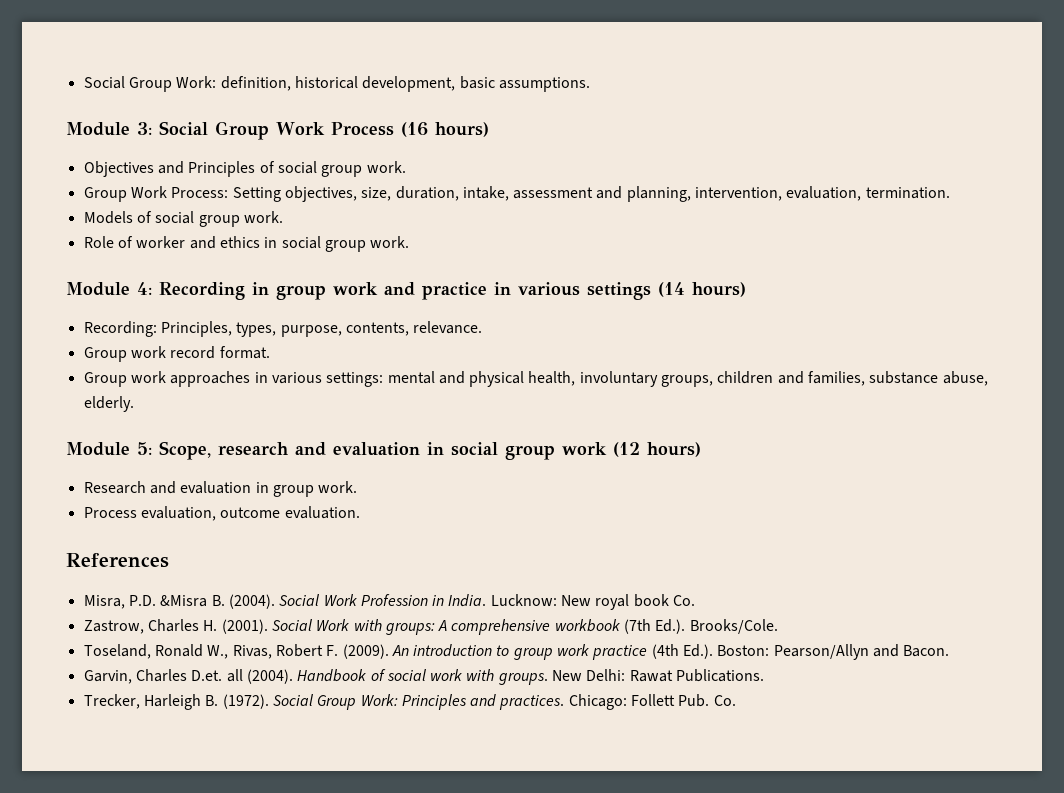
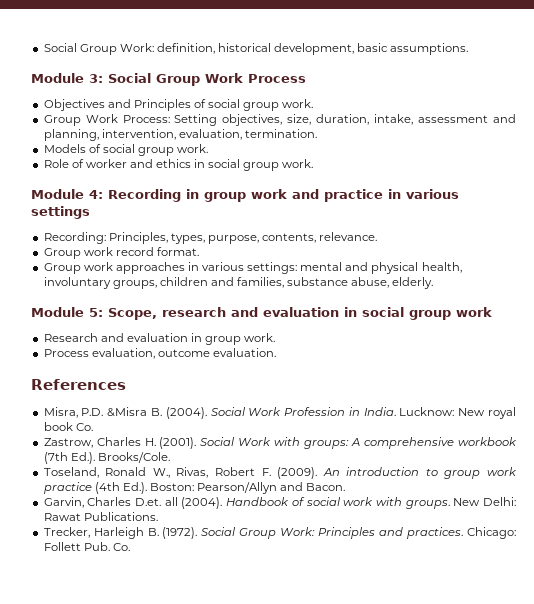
- Module 3: Social Group Work Process (16 hours)
+ Module 3: Social Group Work Process
- Module 4: Recording in group work and practice in various settings (14 hours)
+ Module 4: Recording in group work and practice in various settings
- Module 5: Scope, research and evaluation in social group work (12 hours)
+ Module 5: Scope, research and evaluation in social group work

